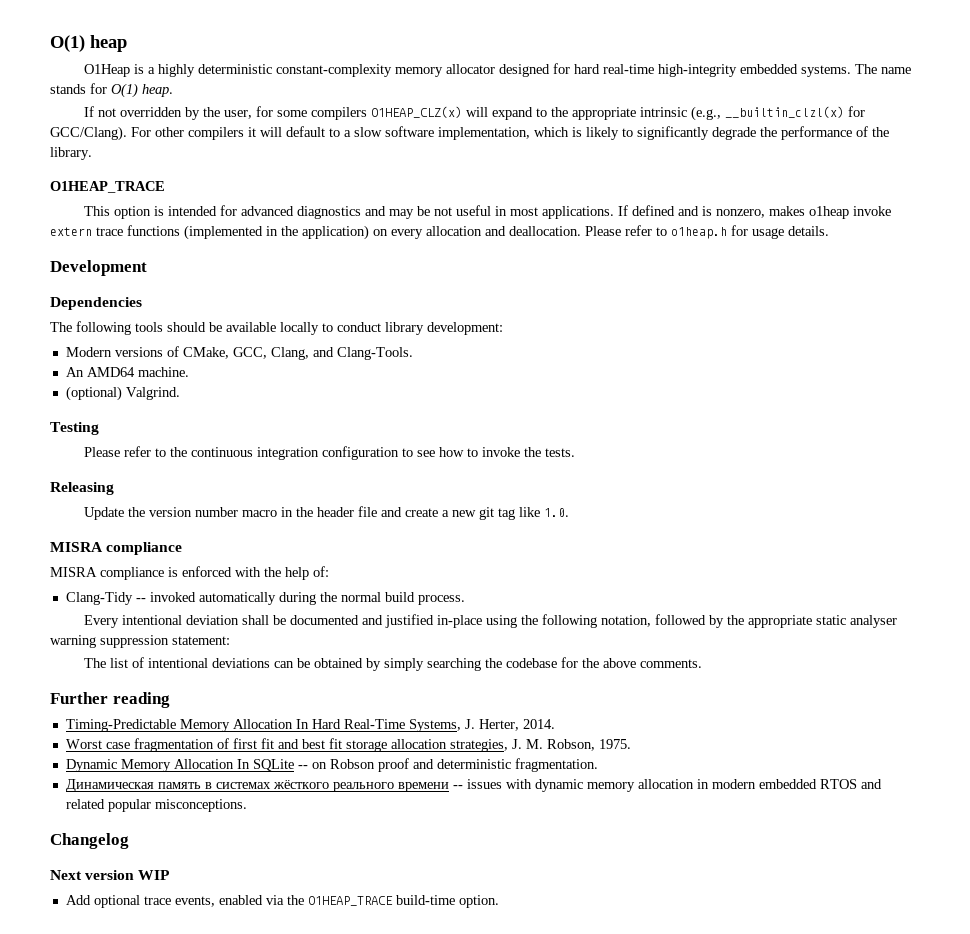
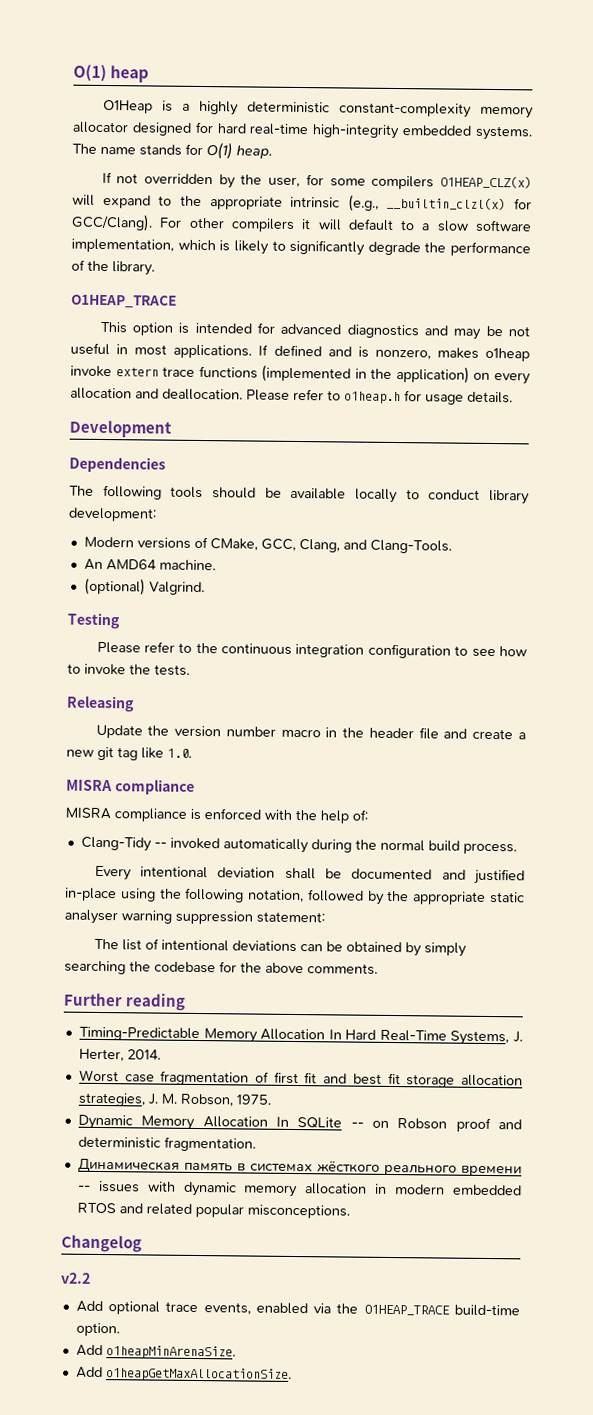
- Next version WIP
+ v2.2
+ Add o1heapMinArenaSize.
+ Add o1heapGetMaxAllocationSize.

